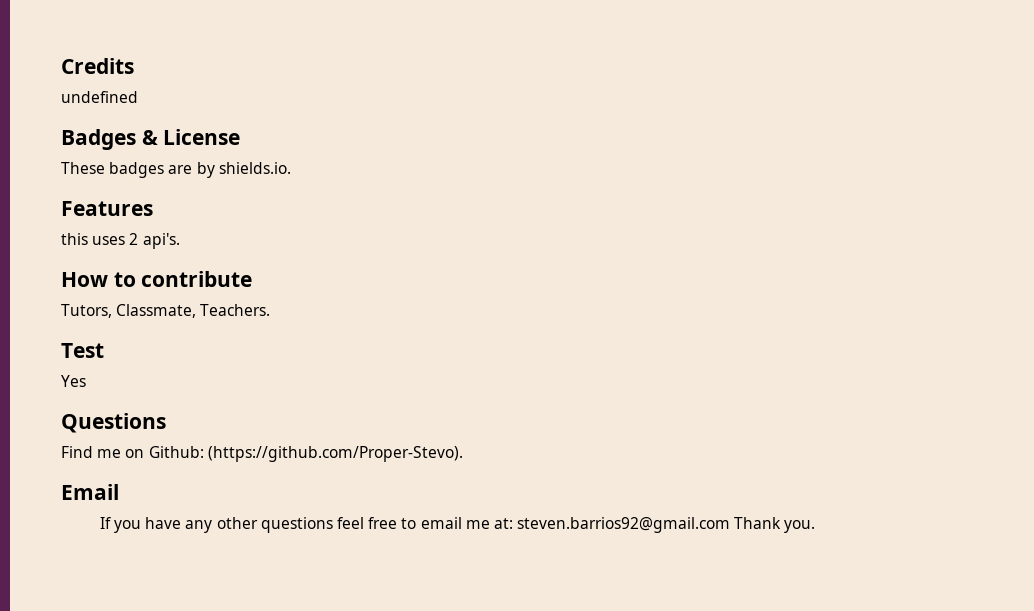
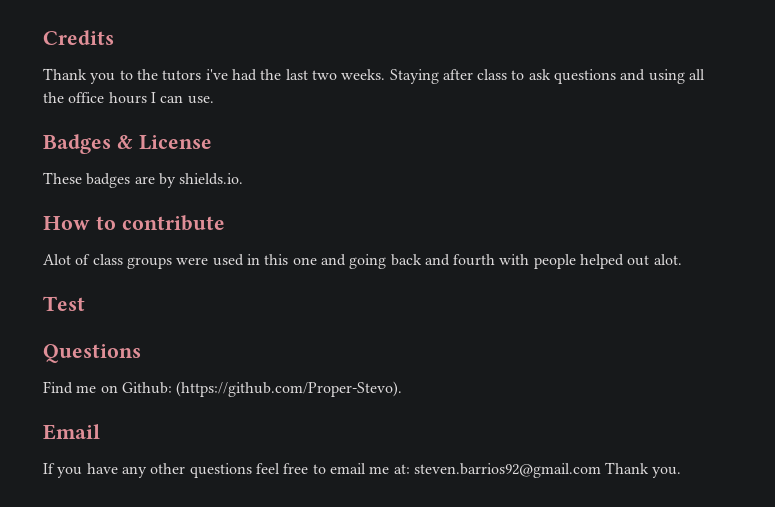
- undefined
+ Thank you to the tutors i've had the last two weeks. Staying after class to ask questions and using all the office hours I can use.
- Features
- this uses 2 api's.
  How to contribute
- Tutors, Classmate, Teachers.
+ Alot of class groups were used in this one and going back and fourth with people helped out alot.
- Yes

